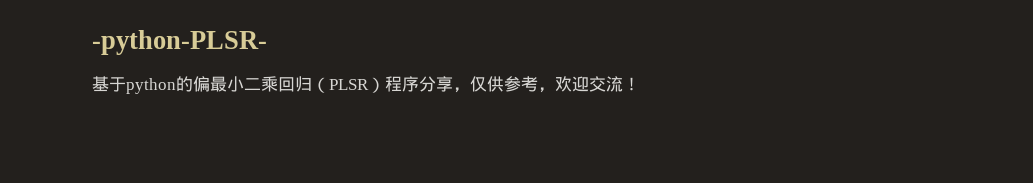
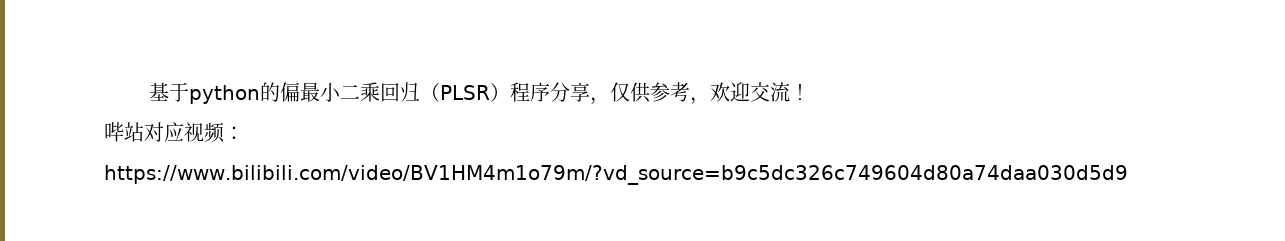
- -python-PLSR-
+ 哔站对应视频：
+ https://www.bilibili.com/video/BV1HM4m1o79m/?vd_source=b9c5dc326c749604d80a74daa030d5d9

